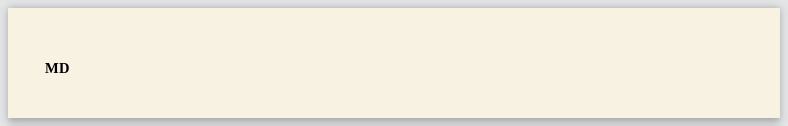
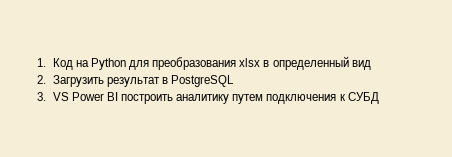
- MD
+ 1. Код на Python для преобразования xlsx в определенный вид
+ 2. Загрузить результат в PostgreSQL
+ 3. VS Power BI построить аналитику путем подключения к СУБД

